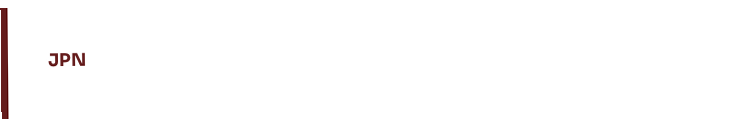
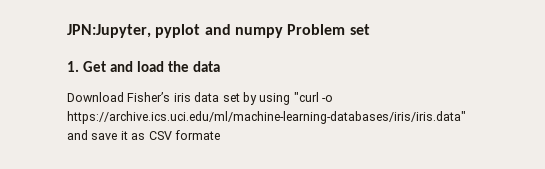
- JPN
+ JPN:Jupyter, pyplot and numpy Problem set
+ 1. Get and load the data
+ Download Fisher’s iris data set by using "curl -o https://archive.ics.uci.edu/ml/machine-learning-databases/iris/iris.data" and save it as CSV formate

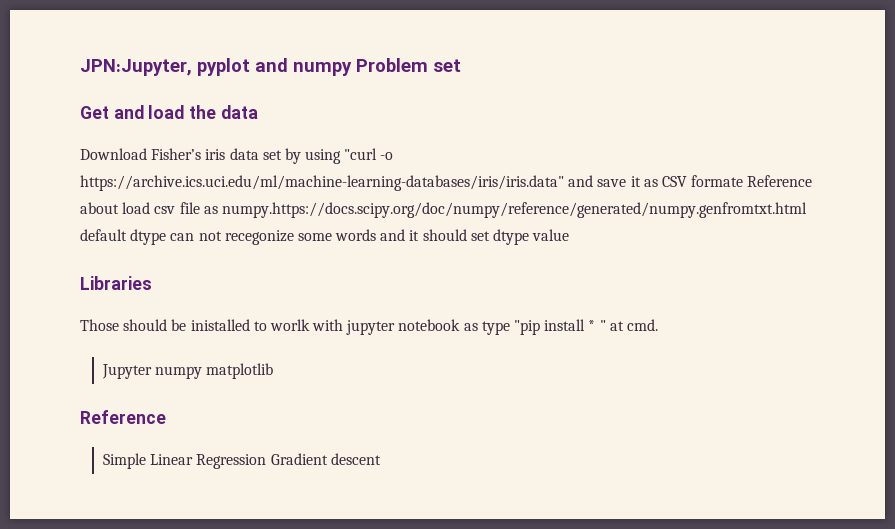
- 1. Get and load the data
+ Get and load the data
- Download Fisher’s iris data set by using "curl -o https://archive.ics.uci.edu/ml/machine-learning-databases/iris/iris.data" and save it as CSV formate
+ Download Fisher’s iris data set by using "curl -o https://archive.ics.uci.edu/ml/machine-learning-databases/iris/iris.data" and save it as CSV formate Reference about load csv file as numpy.https://docs.scipy.org/doc/numpy/reference/generated/numpy.genfromtxt.html default dtype can not recegonize some words and it should set dtype value
+ Libraries
+ Those should be inistalled to worlk with jupyter notebook as type "pip install * " at cmd.
+ Jupyter numpy matplotlib
+ Reference
+ Simple Linear Regression Gradient descent

